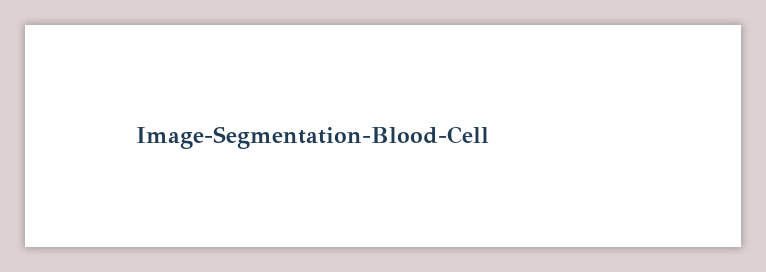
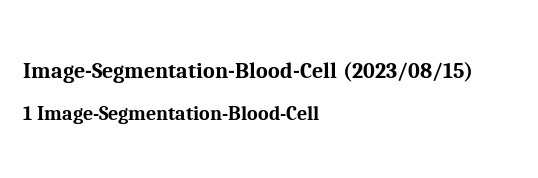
- Image-Segmentation-Blood-Cell
+ Image-Segmentation-Blood-Cell (2023/08/15)
+ 1 Image-Segmentation-Blood-Cell

